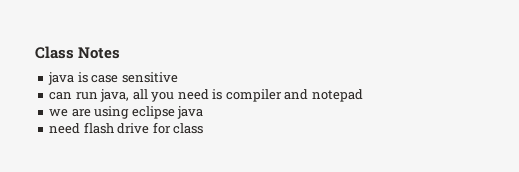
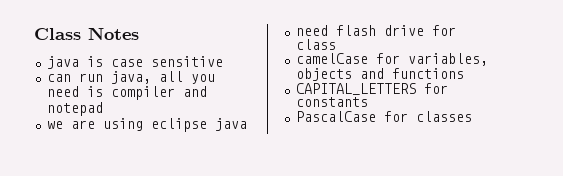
+ camelCase for variables, objects and functions
+ CAPITAL_LETTERS for constants
+ PascalCase for classes

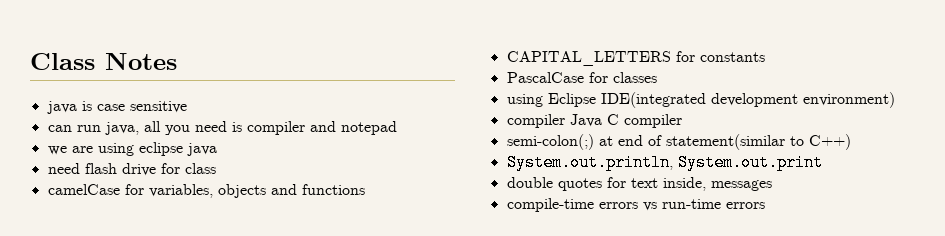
+ using Eclipse IDE(integrated development environment)
+ compiler Java C compiler
+ semi-colon(;) at end of statement(similar to C++)
+ System.out.println, System.out.print
+ double quotes for text inside, messages
+ compile-time errors vs run-time errors

